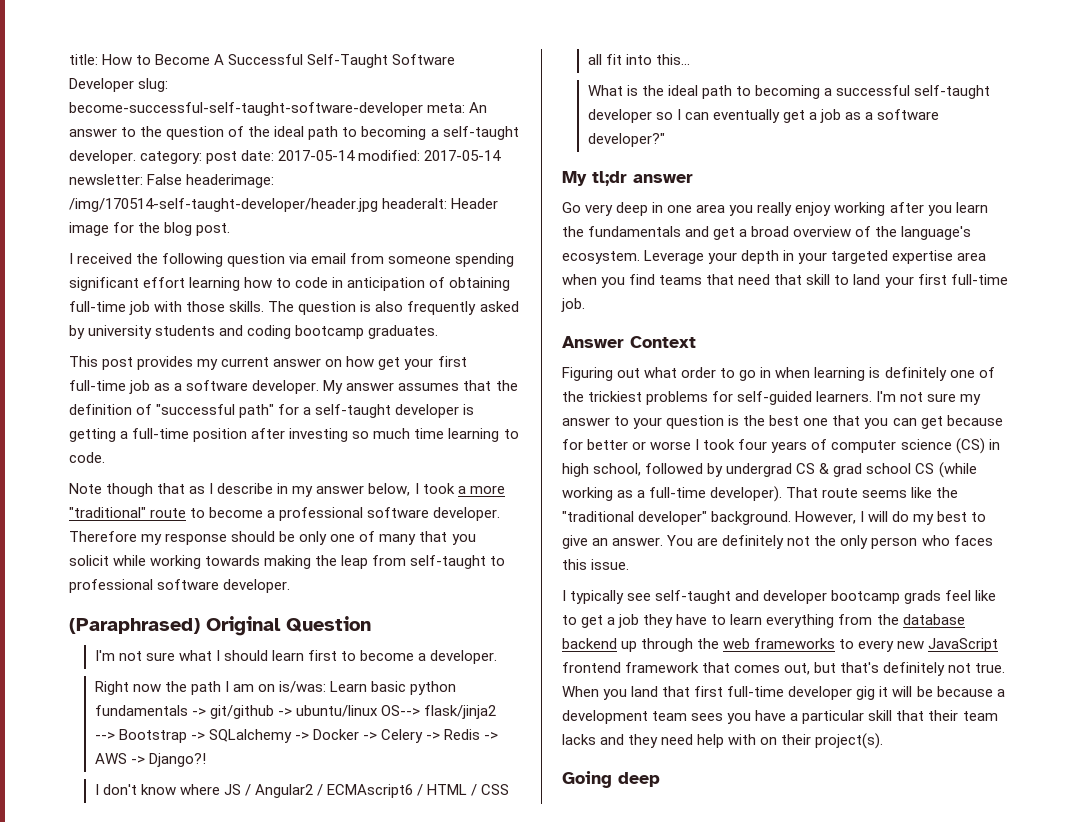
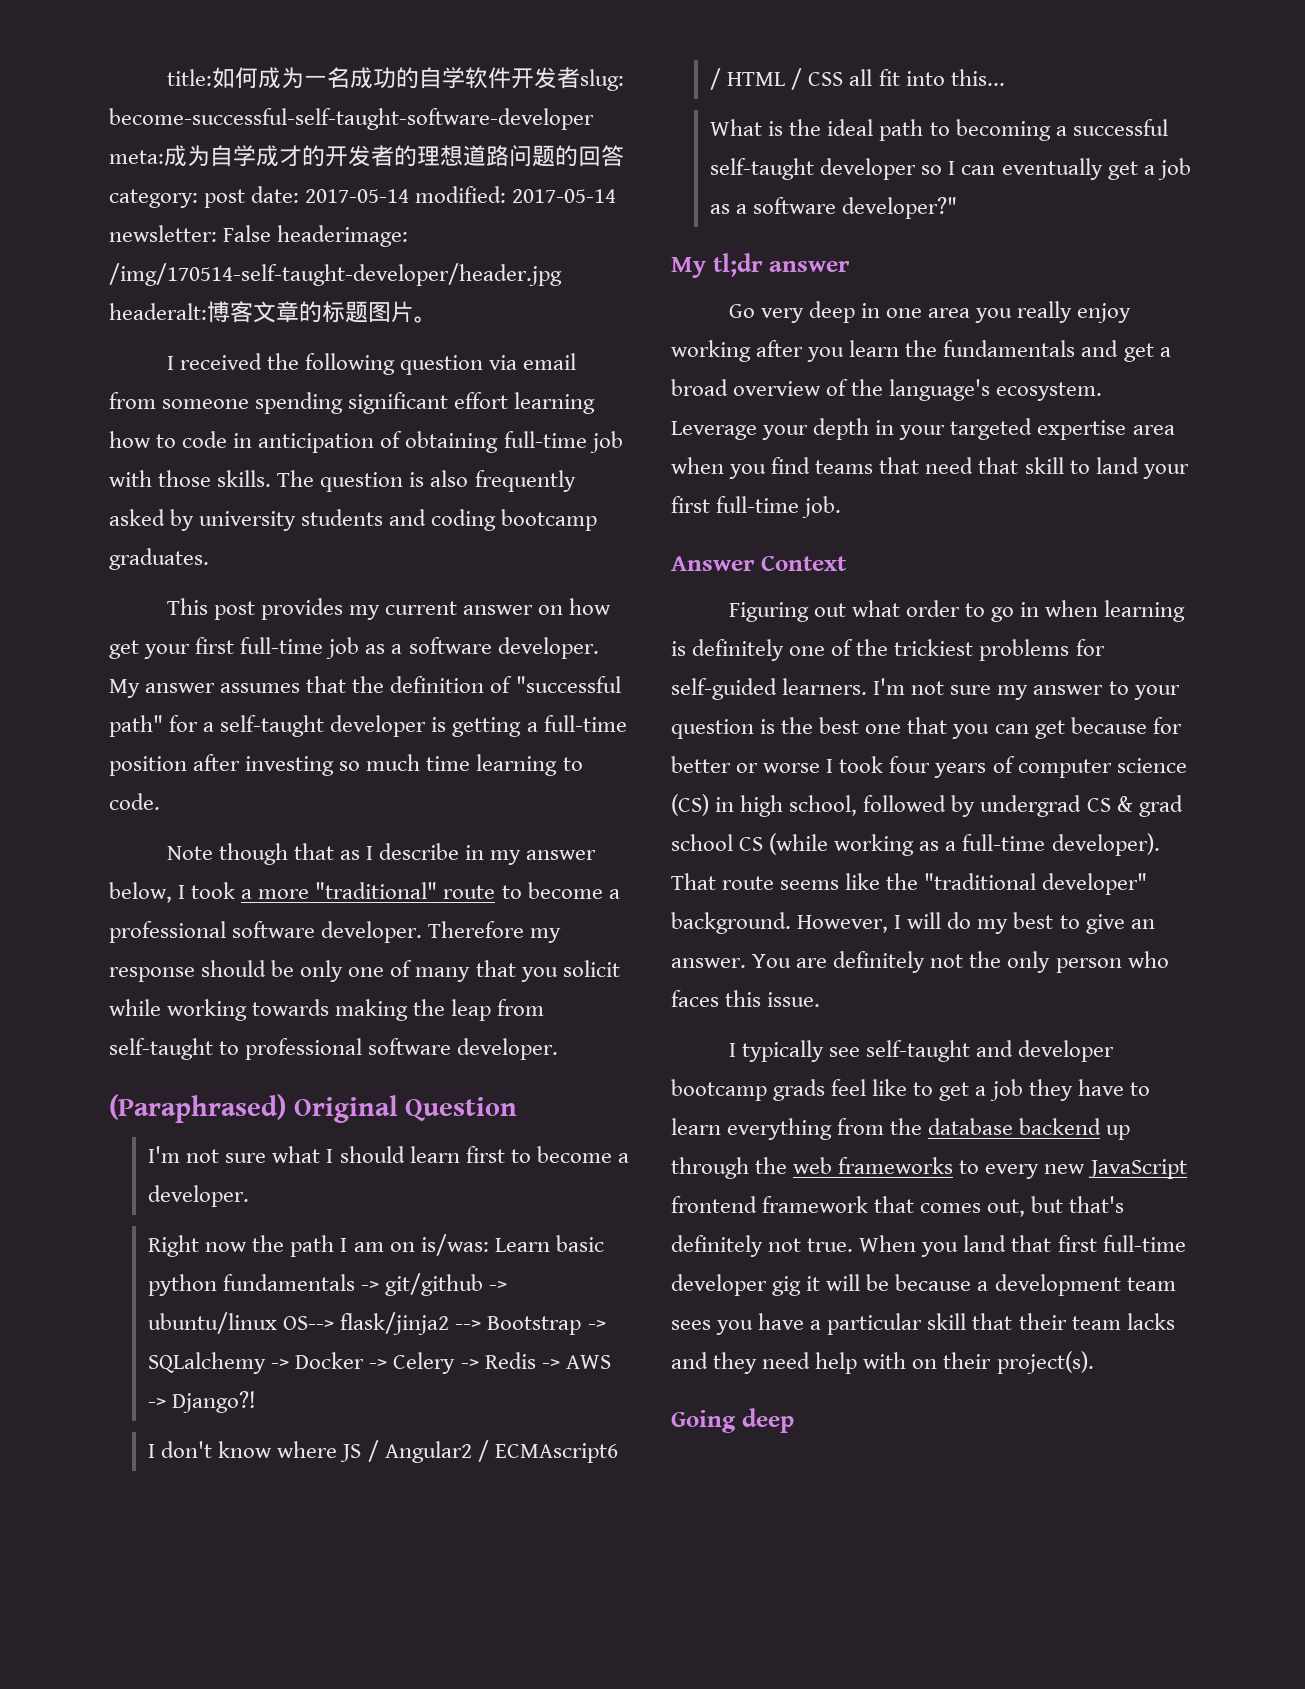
- title: How to Become A Successful Self-Taught Software Developer slug: become-successful-self-taught-software-developer meta: An answer to the question of the ideal path to becoming a self-taught developer. category: post date: 2017-05-14 modified: 2017-05-14 newsletter: False headerimage: /img/170514-self-taught-developer/header.jpg headeralt: Header image for the blog post.
+ title:如何成为一名成功的自学软件开发者slug: become-successful-self-taught-software-developer meta:成为自学成才的开发者的理想道路问题的回答category: post date: 2017-05-14 modified: 2017-05-14 newsletter: False headerimage: /img/170514-self-taught-developer/header.jpg headeralt:博客文章的标题图片。

